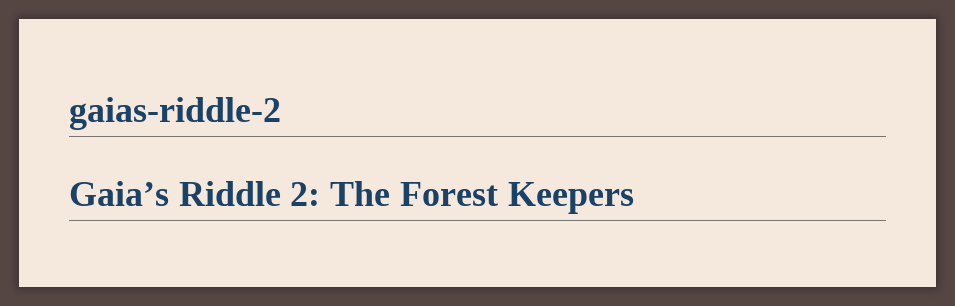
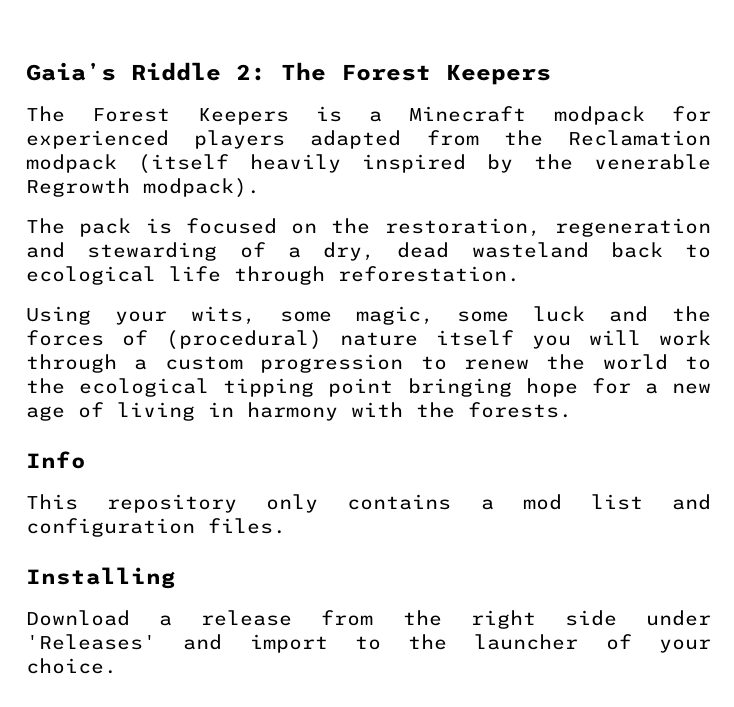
- gaias-riddle-2
+ The Forest Keepers is a Minecraft modpack for experienced players adapted from the Reclamation modpack (itself heavily inspired by the venerable Regrowth modpack).
+ The pack is focused on the restoration, regeneration and stewarding of a dry, dead wasteland back to ecological life through reforestation.
+ Using your wits, some magic, some luck and the forces of (procedural) nature itself you will work through a custom progression to renew the world to the ecological tipping point bringing hope for a new age of living in harmony with the forests.
+ Info
+ This repository only contains a mod list and configuration files.
+ Installing
+ Download a release from the right side under 'Releases' and import to the launcher of your choice.

